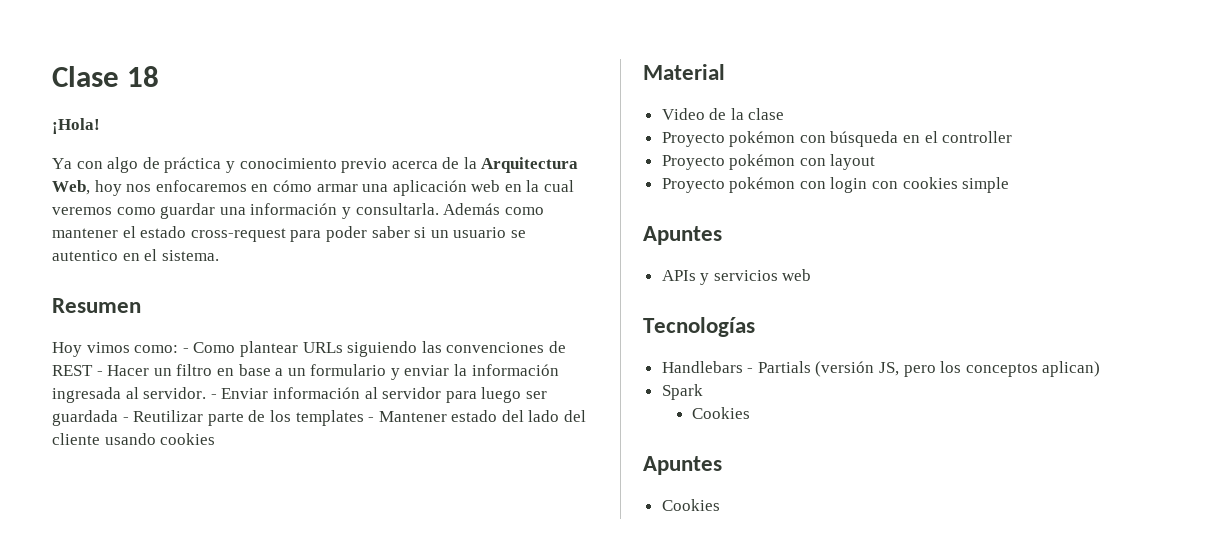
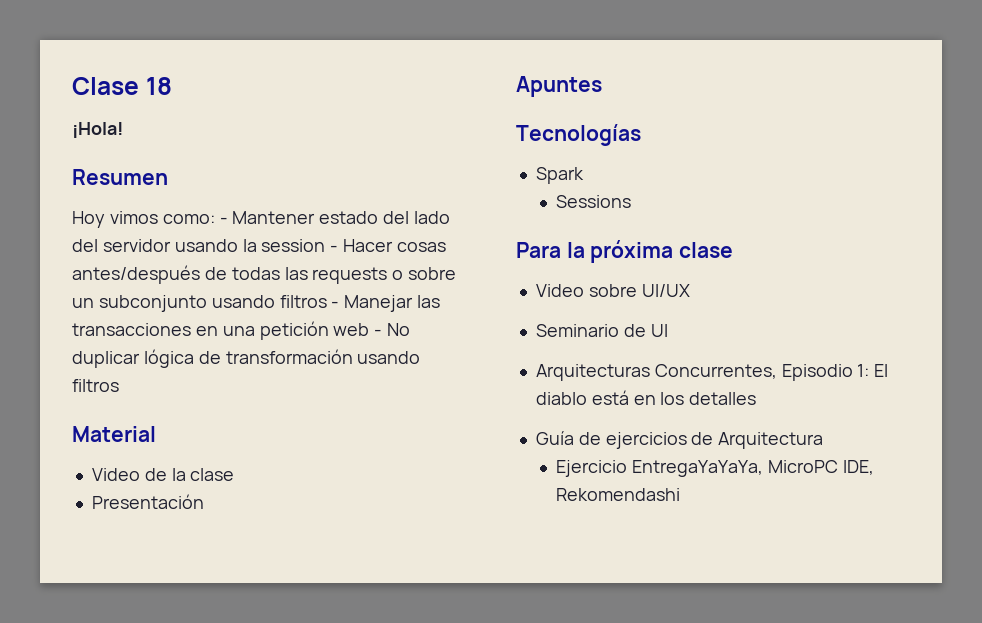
- Ya con algo de práctica y conocimiento previo acerca de la Arquitectura Web, hoy nos enfocaremos en cómo armar una aplicación web en la cual veremos como guardar una información y consultarla. Además como mantener el estado cross-request para poder saber si un usuario se autentico en el sistema.
- Hoy vimos como: - Como plantear URLs siguiendo las convenciones de REST - Hacer un filtro en base a un formulario y enviar la información ingresada al servidor. - Enviar información al servidor para luego ser guardada - Reutilizar parte de los templates - Mantener estado del lado del cliente usando cookies
+ Hoy vimos como: - Mantener estado del lado del servidor usando la session - Hacer cosas antes/después de todas las requests o sobre un subconjunto usando filtros - Manejar las transacciones en una petición web - No duplicar lógica de transformación usando filtros
- Proyecto pokémon con búsqueda en el controller
- Proyecto pokémon con layout
- Proyecto pokémon con login con cookies simple
+ Presentación
  Apuntes
- APIs y servicios web
  Tecnologías
- Handlebars - Partials (versión JS, pero los conceptos aplican)
  Spark
- Cookies
- Apuntes
- Cookies
+ Sessions
+ Para la próxima clase
+ Video sobre UI/UX
+ Seminario de UI
+ Arquitecturas Concurrentes, Episodio 1: El diablo está en los detalles
+ Guía de ejercicios de Arquitectura
+ Ejercicio EntregaYaYaYa, MicroPC IDE, Rekomendashi

